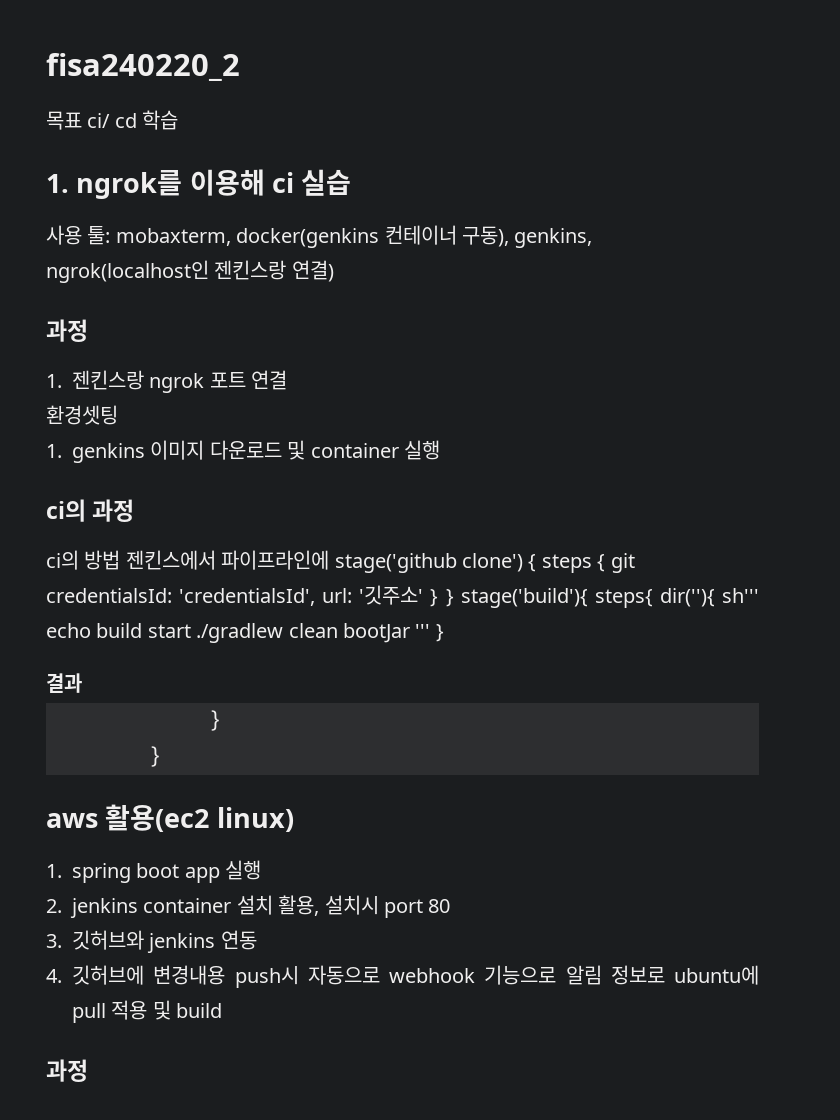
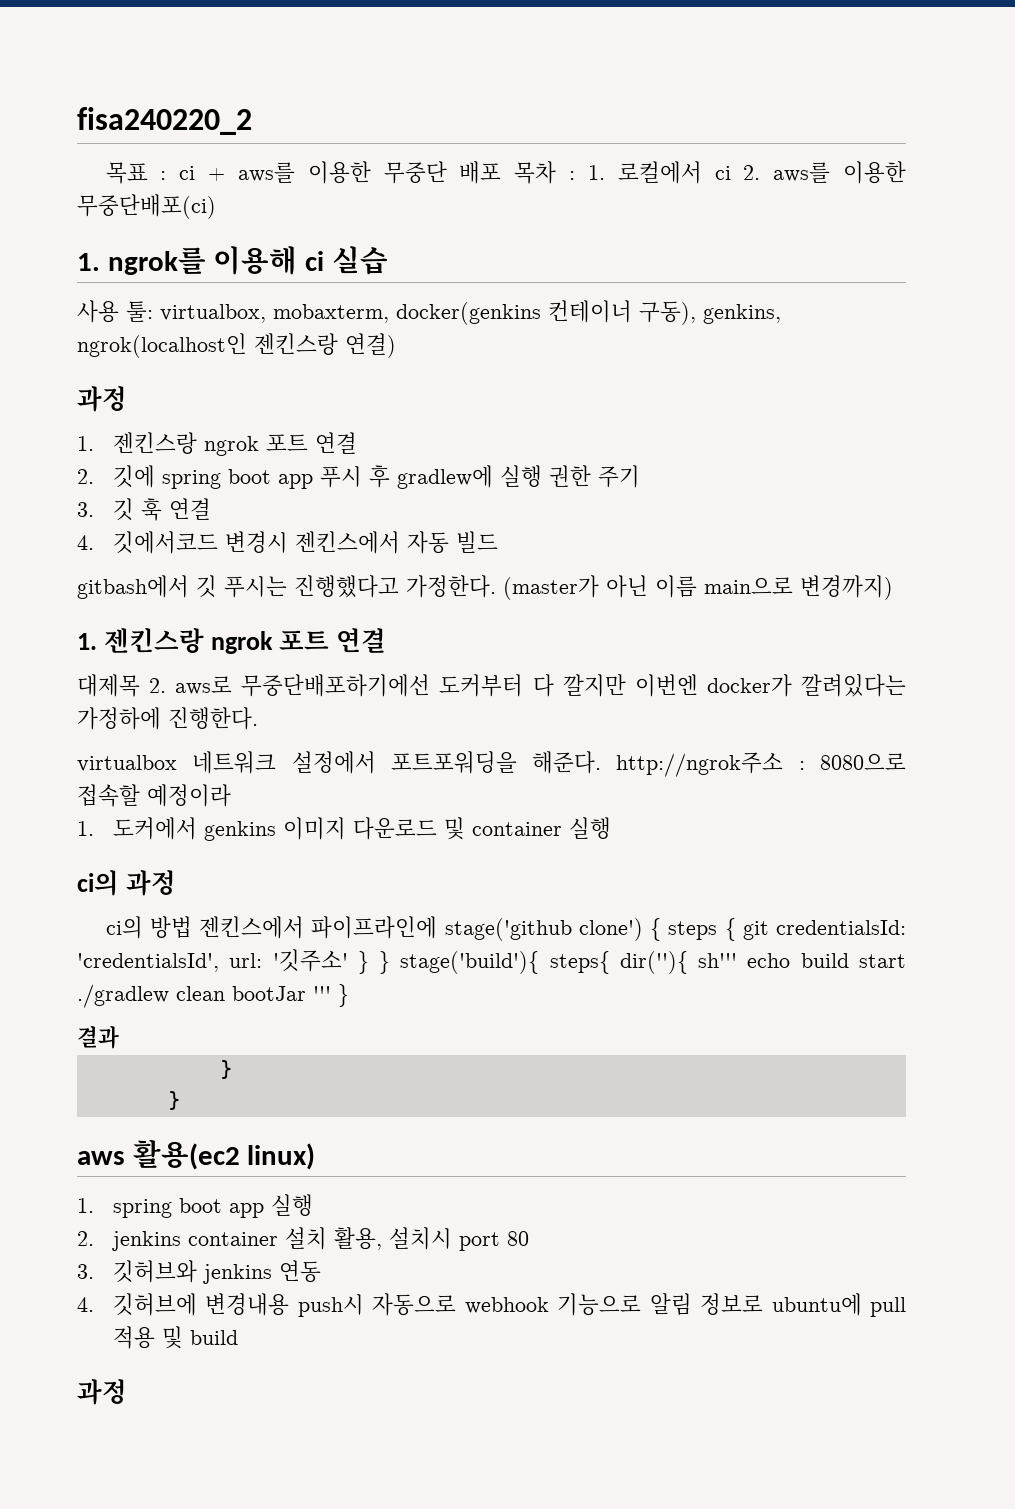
- 목표 ci/ cd 학습
+ 목표 : ci + aws를 이용한 무중단 배포 목차 : 1. 로컬에서 ci 2. aws를 이용한 무중단배포(ci)
- 사용 툴: mobaxterm, docker(genkins 컨테이너 구동), genkins, ngrok(localhost인 젠킨스랑 연결)
+ 사용 툴: virtualbox, mobaxterm, docker(genkins 컨테이너 구동), genkins, ngrok(localhost인 젠킨스랑 연결)
- 환경셋팅
- 1. genkins 이미지 다운로드 및 container 실행
+ 2. 깃에 spring boot app 푸시 후 gradlew에 실행 권한 주기
+ 3. 깃 훅 연결
+ 4. 깃에서코드 변경시 젠킨스에서 자동 빌드
+ gitbash에서 깃 푸시는 진행했다고 가정한다. (master가 아닌 이름 main으로 변경까지)
+ 1. 젠킨스랑 ngrok 포트 연결
+ 대제목 2. aws로 무중단배포하기에선 도커부터 다 깔지만 이번엔 docker가 깔려있다는 가정하에 진행한다.
+ virtualbox 네트워크 설정에서 포트포워딩을 해준다. http://ngrok주소 : 8080으로 접속할 예정이라
+ 1. 도커에서 genkins 이미지 다운로드 및 container 실행

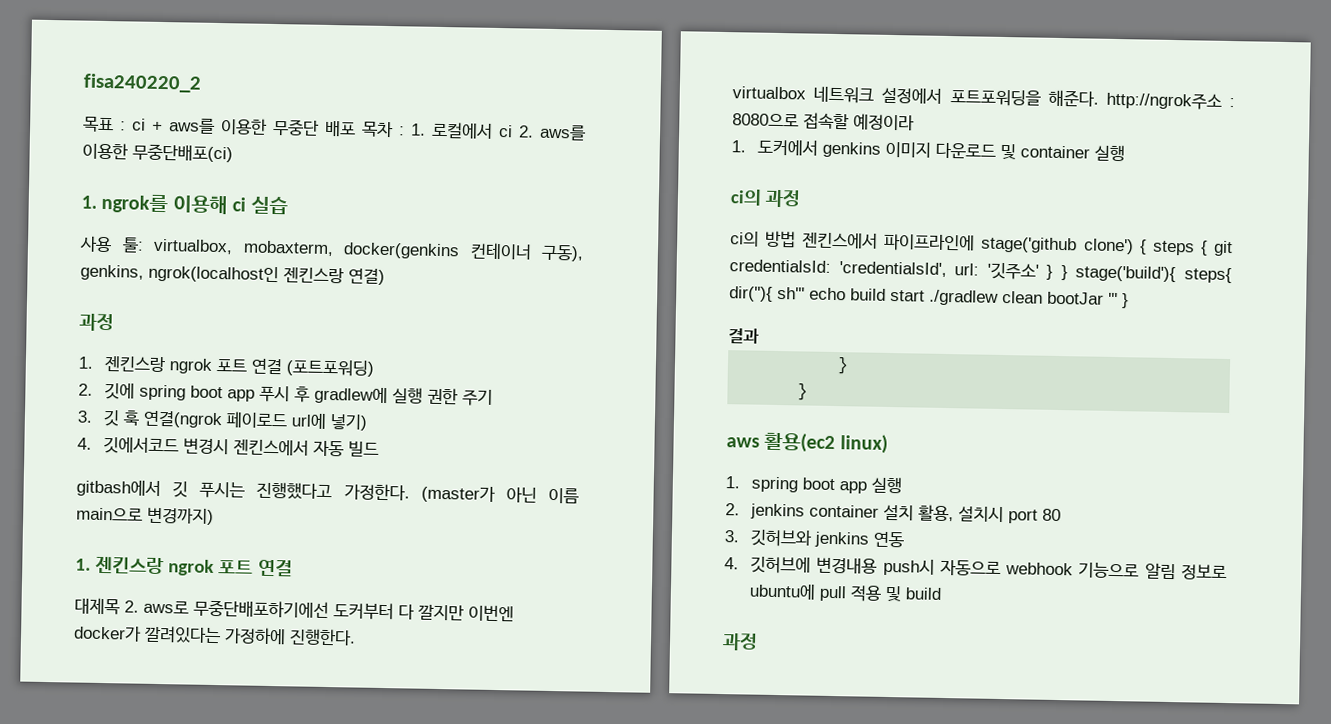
  사용 툴: virtualbox, mobaxterm, docker(genkins 컨테이너 구동), genkins, ngrok(localhost인 젠킨스랑 연결)
  과정
- 1. 젠킨스랑 ngrok 포트 연결
+ 1. 젠킨스랑 ngrok 포트 연결 (포트포워딩)
- 3. 깃 훅 연결
+ 3. 깃 훅 연결(ngrok 페이로드 url에 넣기)

